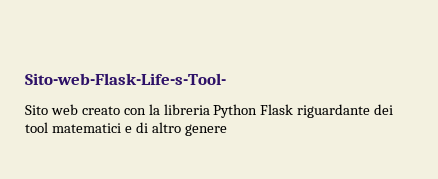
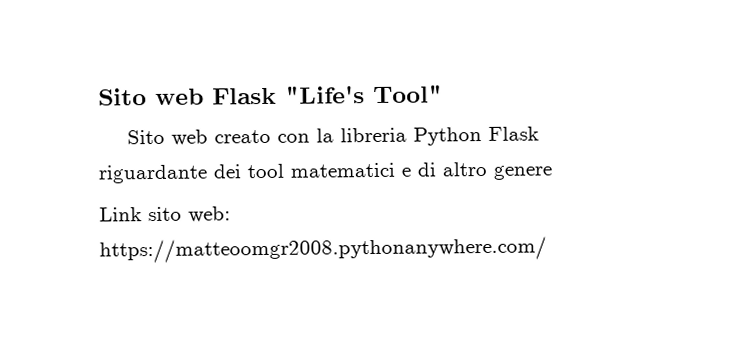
- Sito-web-Flask-Life-s-Tool-
+ Sito web Flask "Life's Tool"
+ Link sito web: https://matteoomgr2008.pythonanywhere.com/

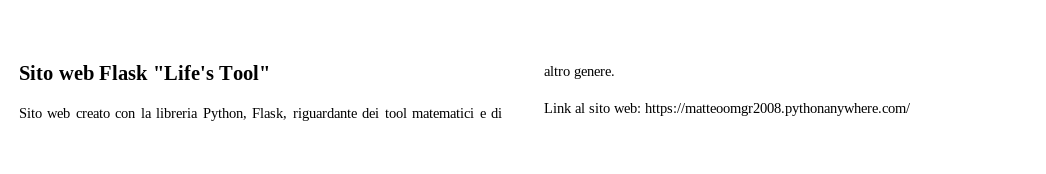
- Sito web creato con la libreria Python Flask riguardante dei tool matematici e di altro genere
+ Sito web creato con la libreria Python, Flask, riguardante dei tool matematici e di altro genere.
- Link sito web: https://matteoomgr2008.pythonanywhere.com/
+ Link al sito web: https://matteoomgr2008.pythonanywhere.com/

